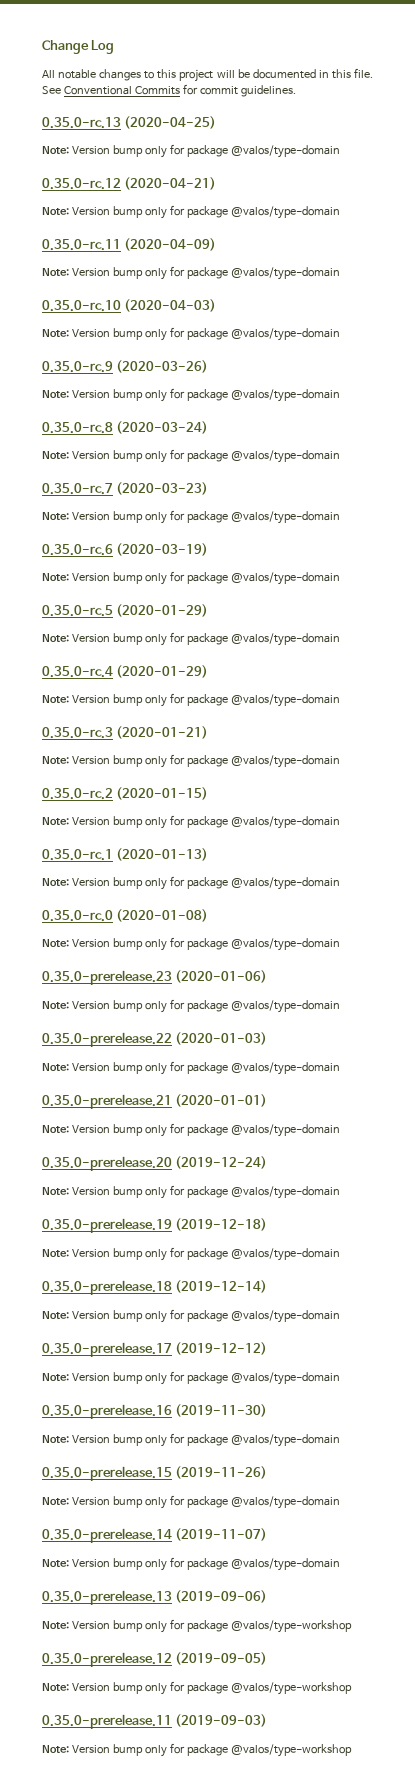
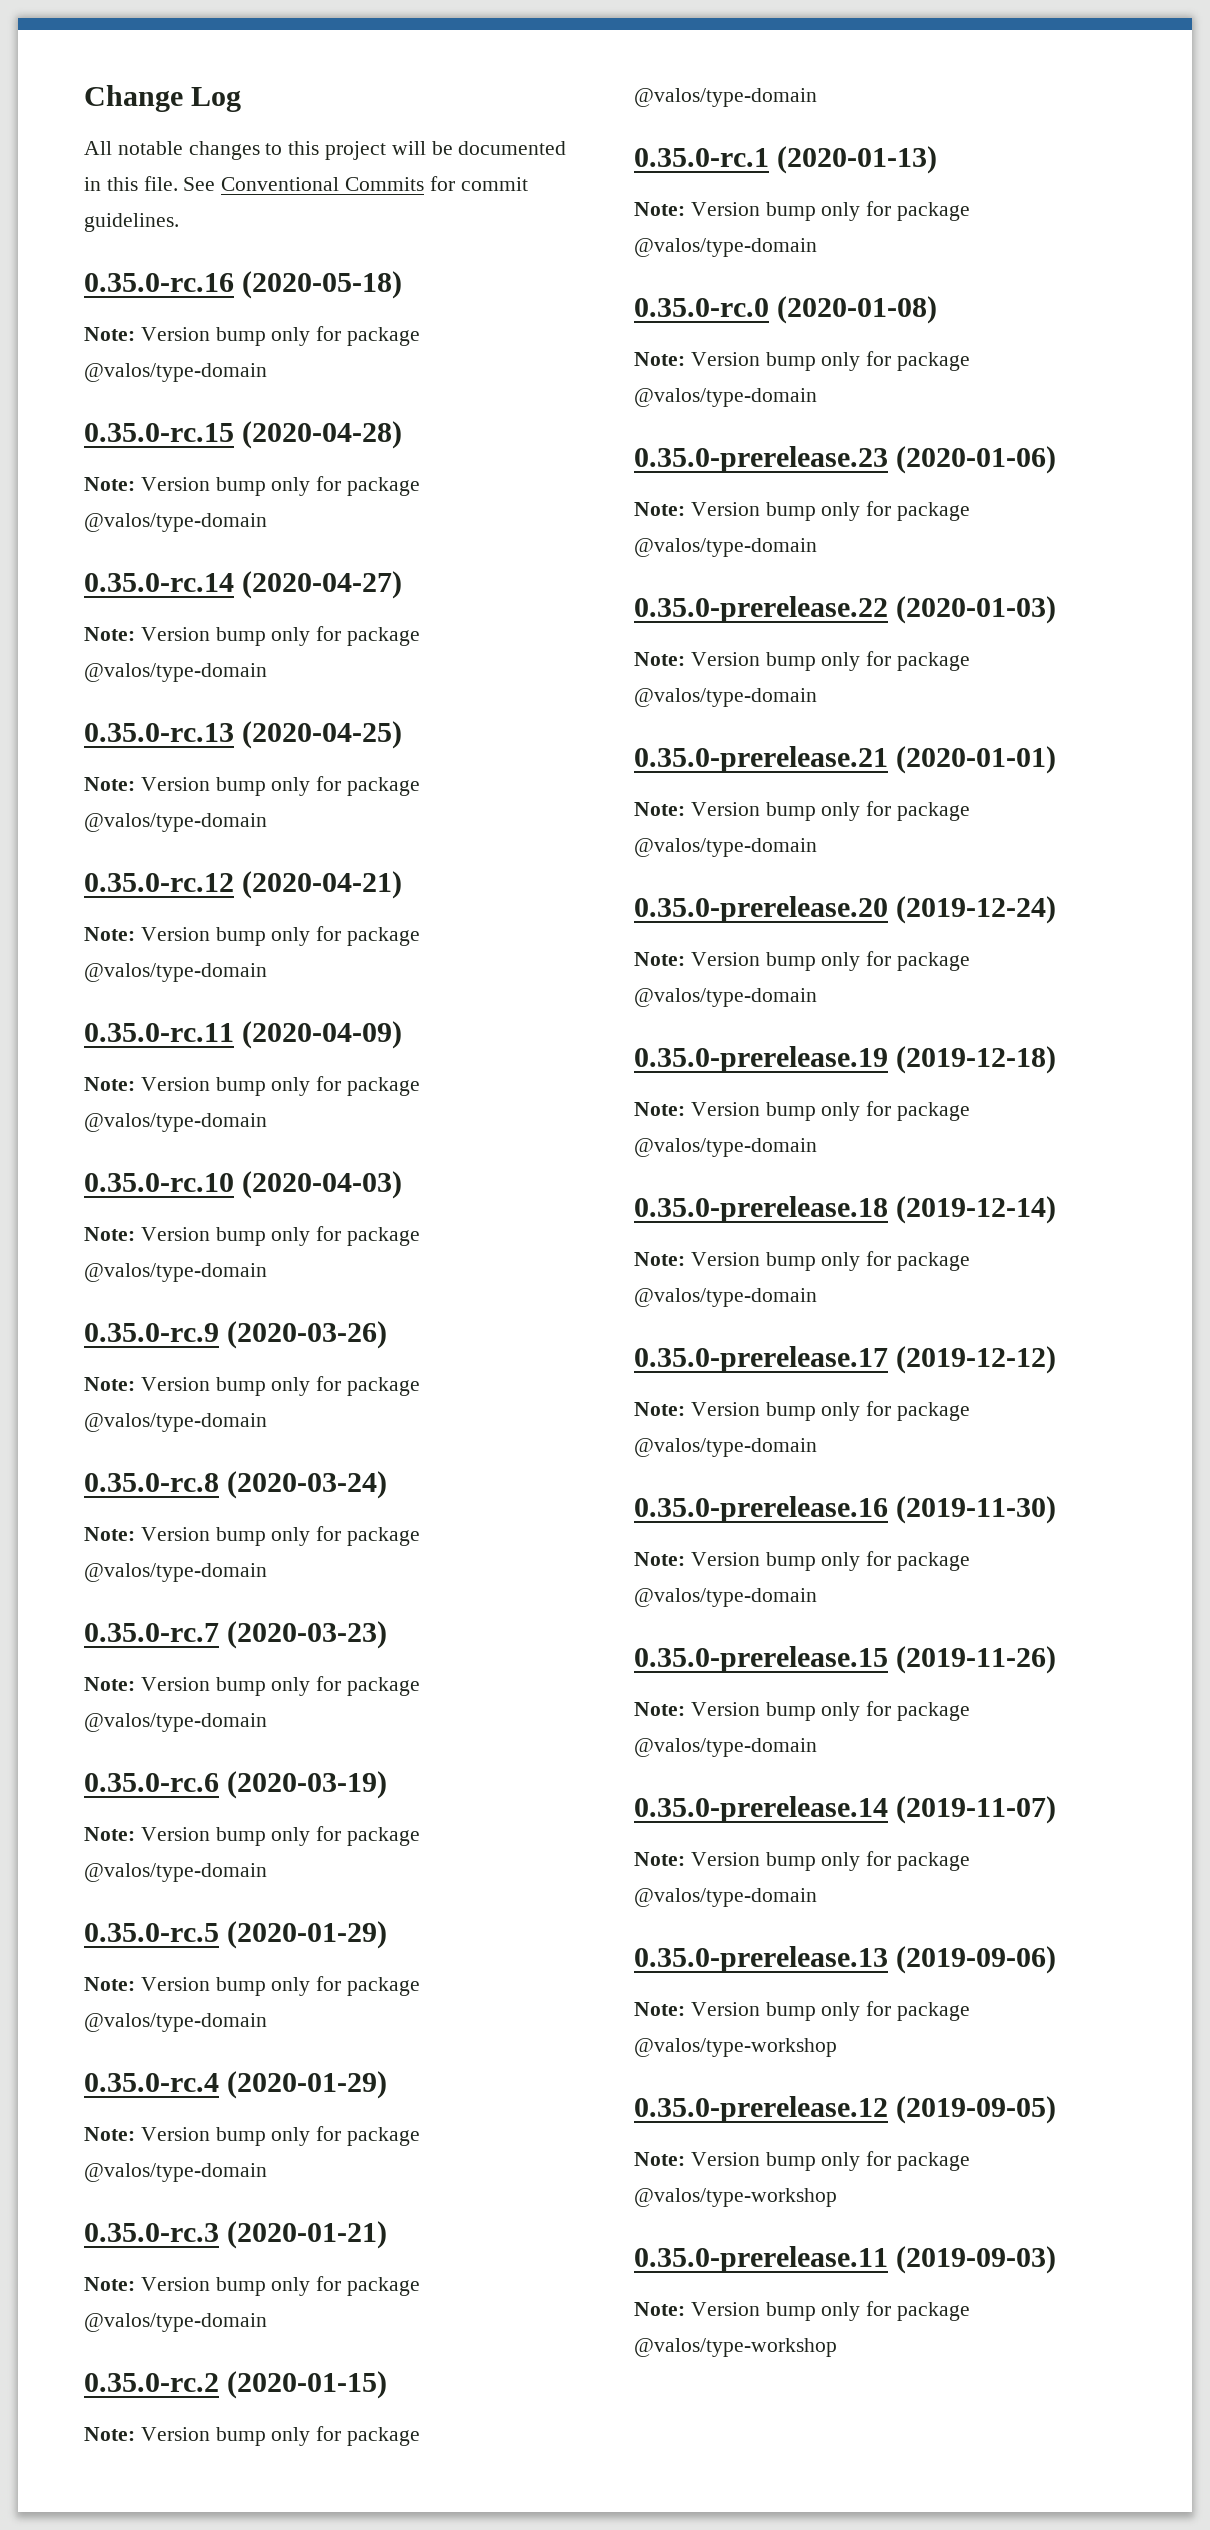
+ 0.35.0-rc.16 (2020-05-18)
+ Note: Version bump only for package @valos/type-domain
+ 0.35.0-rc.15 (2020-04-28)
+ Note: Version bump only for package @valos/type-domain
+ 0.35.0-rc.14 (2020-04-27)
+ Note: Version bump only for package @valos/type-domain

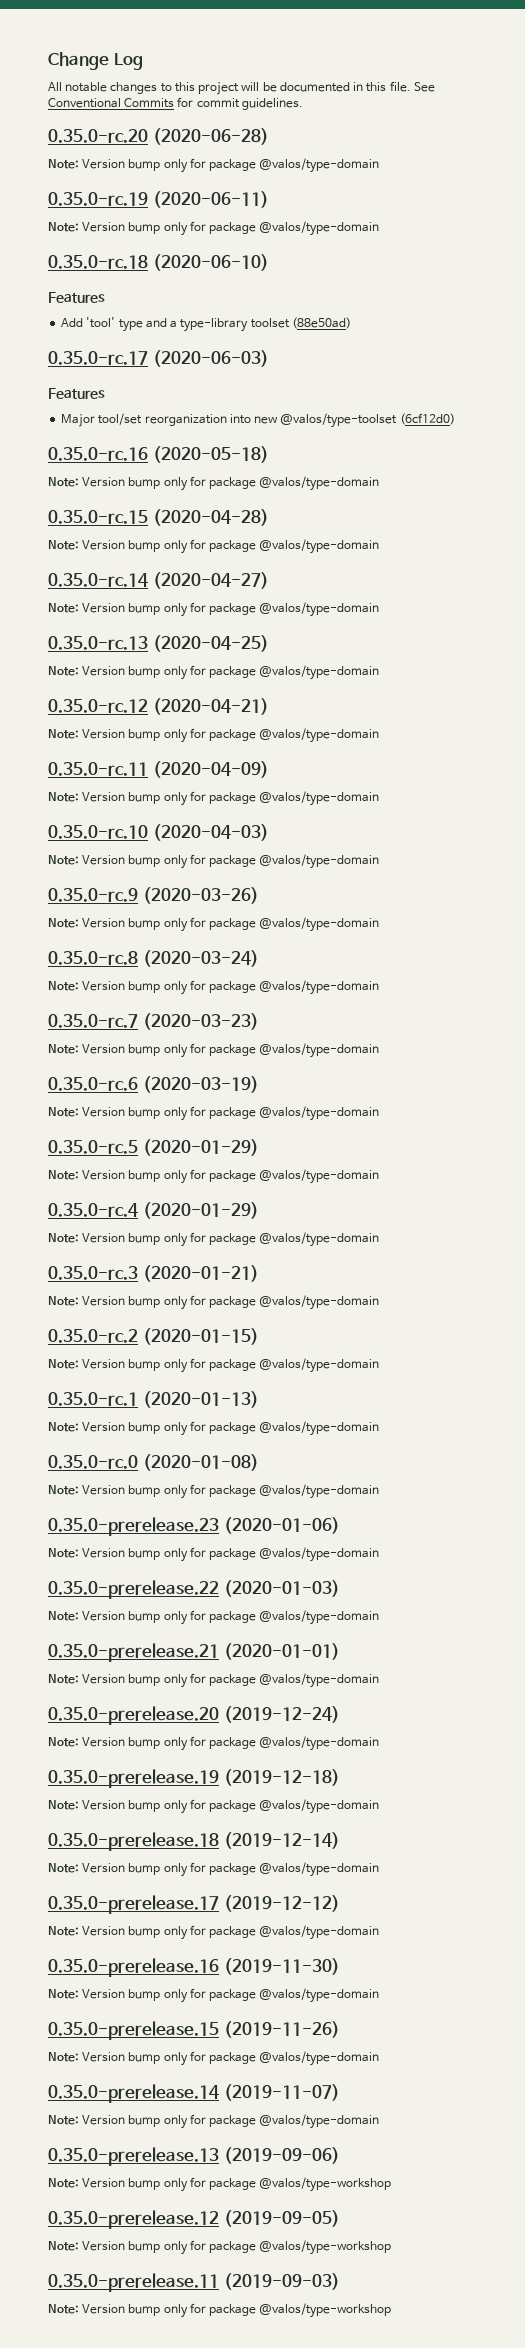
+ 0.35.0-rc.20 (2020-06-28)
+ Note: Version bump only for package @valos/type-domain
+ 0.35.0-rc.19 (2020-06-11)
+ Note: Version bump only for package @valos/type-domain
+ 0.35.0-rc.18 (2020-06-10)
+ Features
+ Add 'tool' type and a type-library toolset (88e50ad)
+ 0.35.0-rc.17 (2020-06-03)
+ Features
+ Major tool/set reorganization into new @valos/type-toolset (6cf12d0)

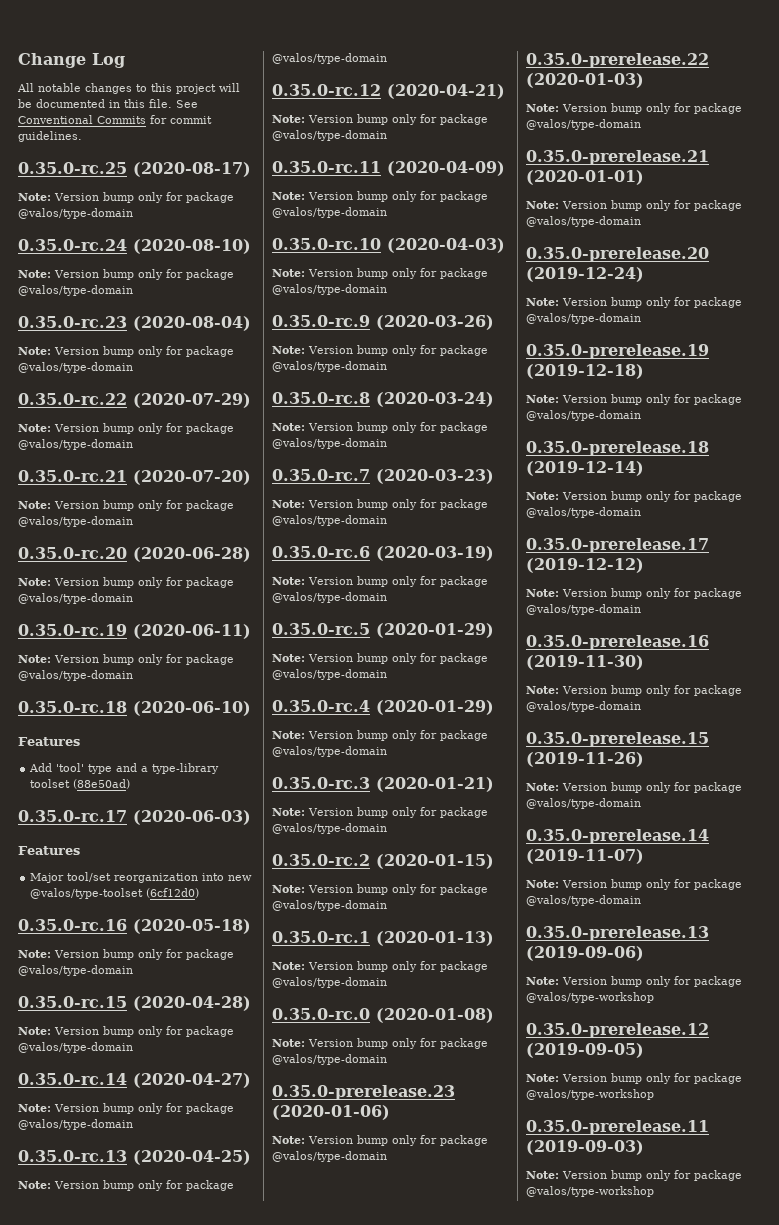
+ 0.35.0-rc.25 (2020-08-17)
+ Note: Version bump only for package @valos/type-domain
+ 0.35.0-rc.24 (2020-08-10)
+ Note: Version bump only for package @valos/type-domain
+ 0.35.0-rc.23 (2020-08-04)
+ Note: Version bump only for package @valos/type-domain
+ 0.35.0-rc.22 (2020-07-29)
+ Note: Version bump only for package @valos/type-domain
+ 0.35.0-rc.21 (2020-07-20)
+ Note: Version bump only for package @valos/type-domain

